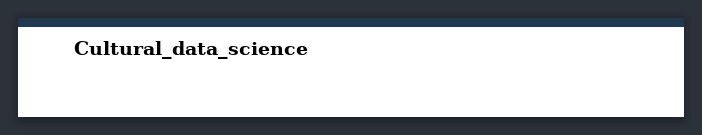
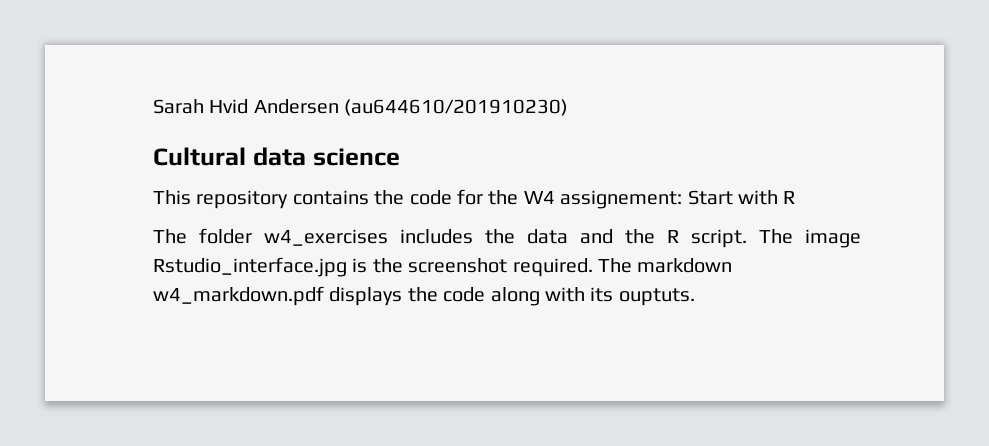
- Cultural_data_science
+ Sarah Hvid Andersen (au644610/201910230)
+ Cultural data science
+ This repository contains the code for the W4 assignement: Start with R
+ The folder w4_exercises includes the data and the R script. The image Rstudio_interface.jpg is the screenshot required. The markdown w4_markdown.pdf displays the code along with its ouptuts.

